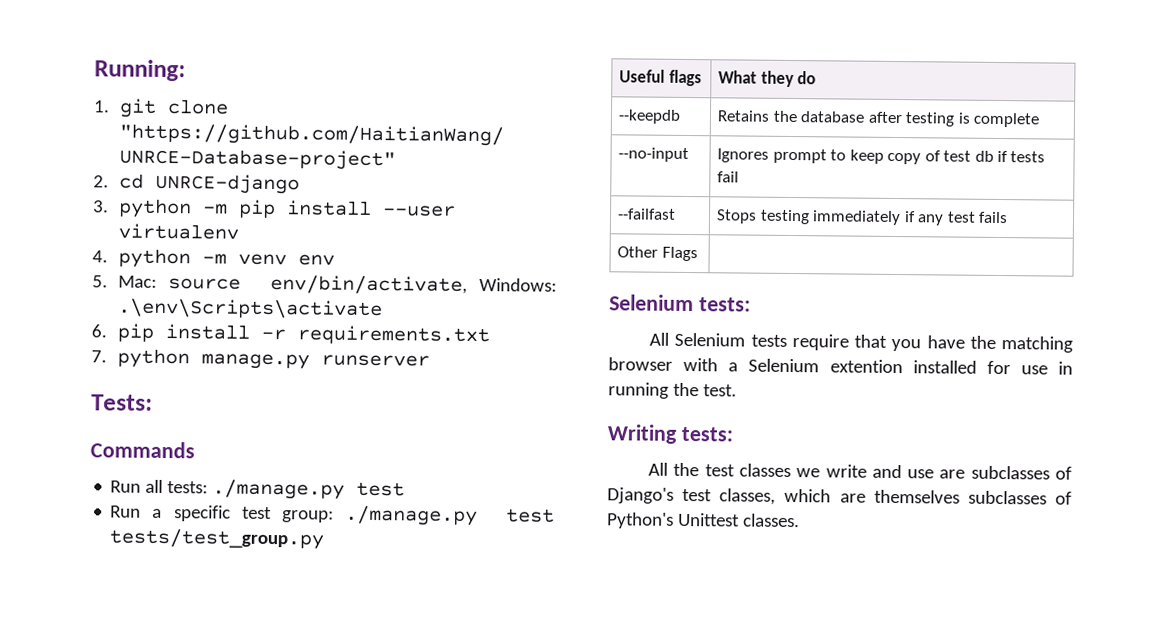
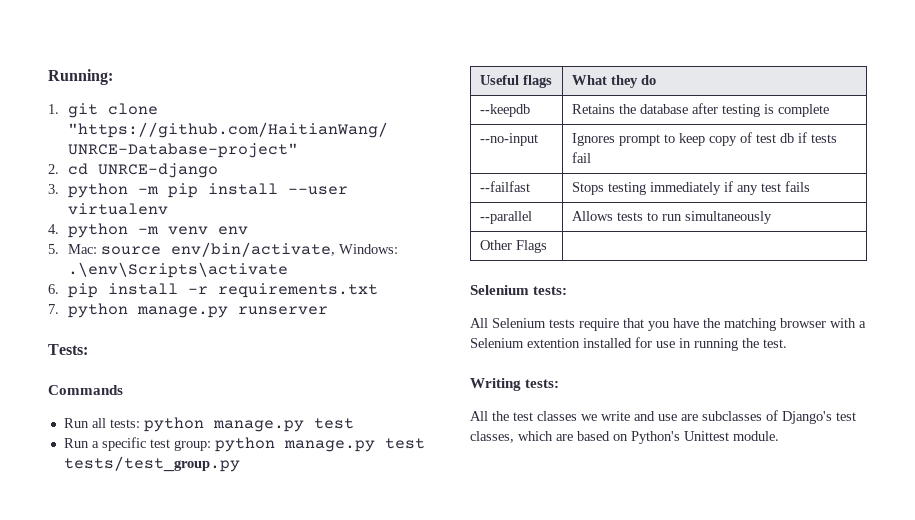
- Run all tests: ./manage.py test
+ Run all tests: python manage.py test
- Run a specific test group: ./manage.py test tests/test_group.py
+ Run a specific test group: python manage.py test tests/test_group.py
+ --parallel | Allows tests to run simultaneously
- All the test classes we write and use are subclasses of Django's test classes, which are themselves subclasses of Python's Unittest classes.
+ All the test classes we write and use are subclasses of Django's test classes, which are based on Python's Unittest module.

